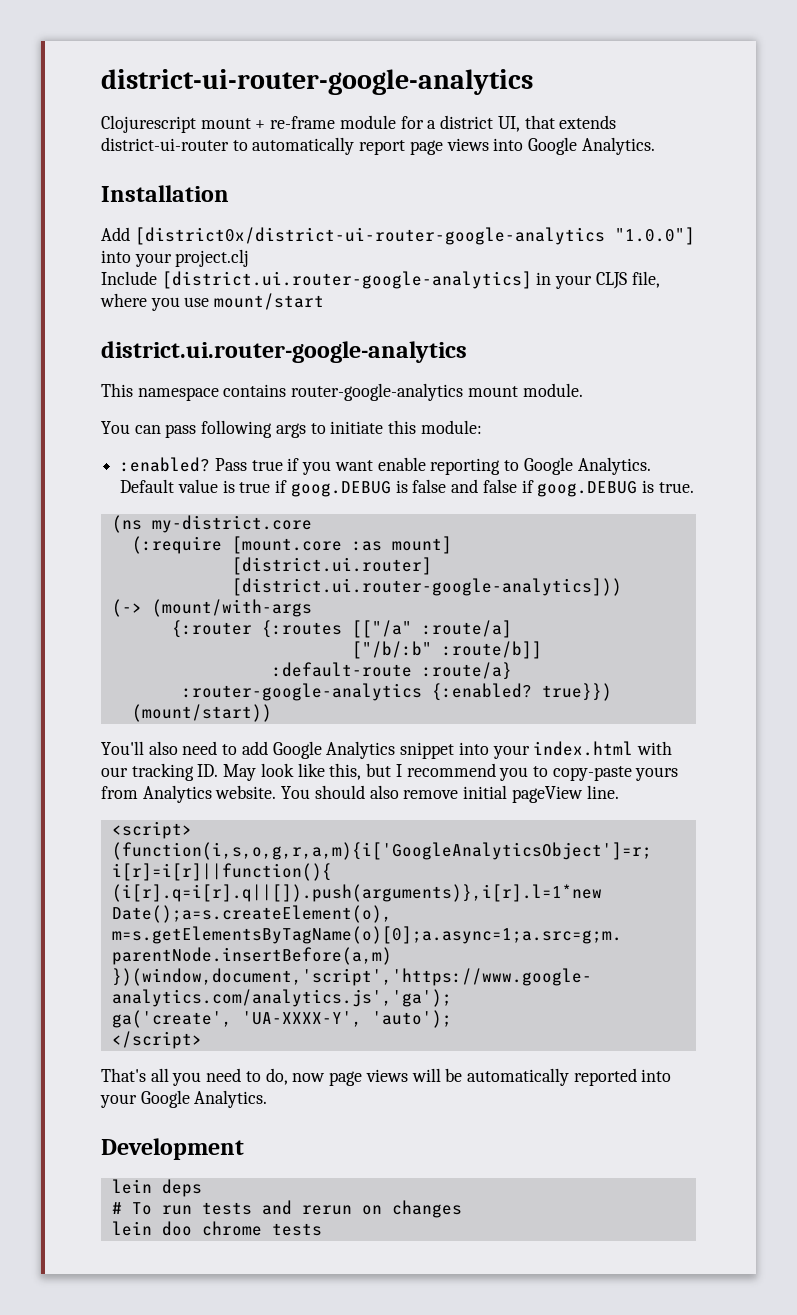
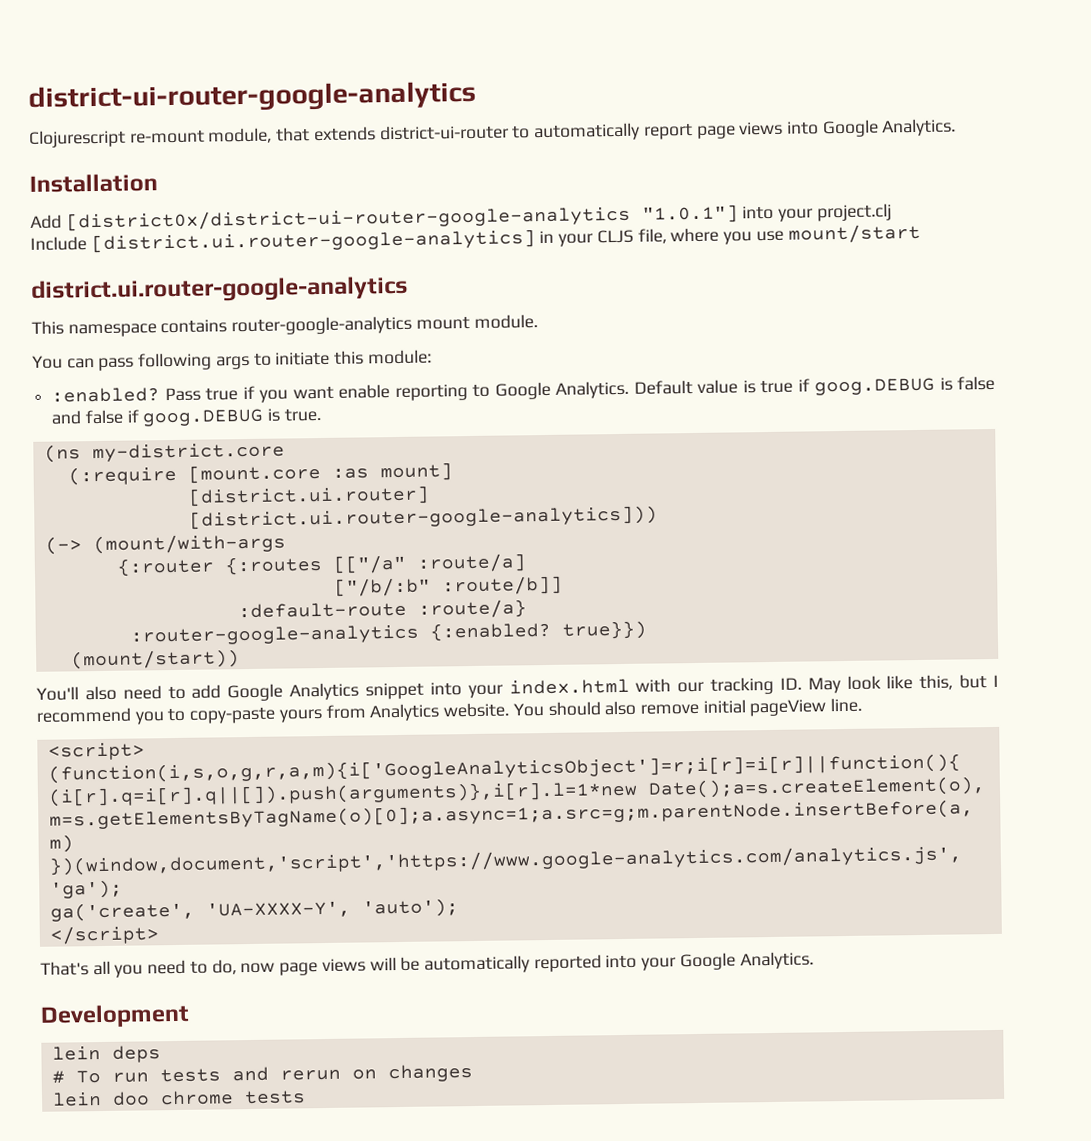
- Clojurescript mount + re-frame module for a district UI, that extends district-ui-router to automatically report page views into Google Analytics.
+ Clojurescript re-mount module, that extends district-ui-router to automatically report page views into Google Analytics.
- Add [district0x/district-ui-router-google-analytics "1.0.0"] into your project.clj
+ Add [district0x/district-ui-router-google-analytics "1.0.1"] into your project.clj

